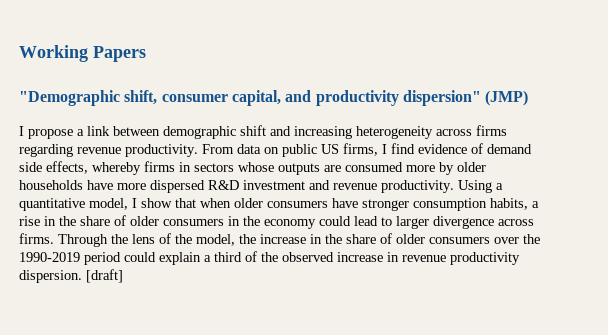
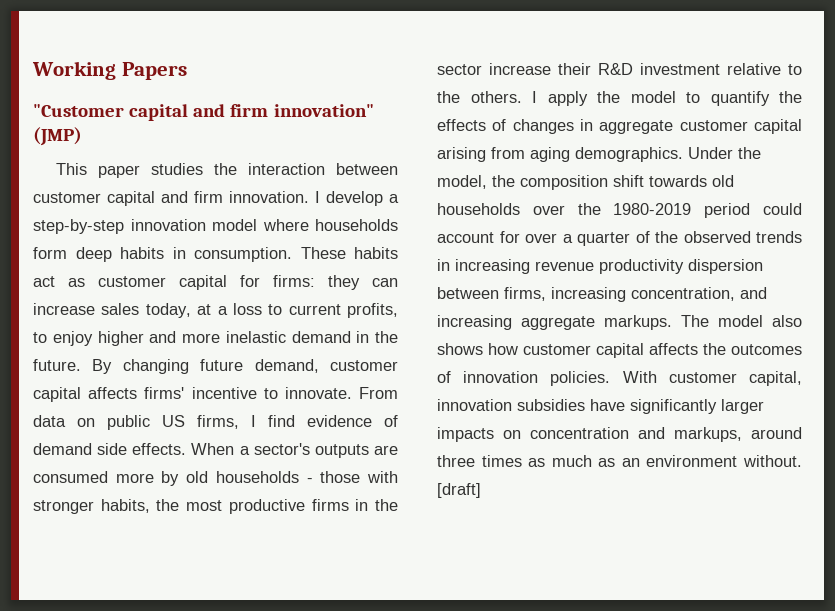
- "Demographic shift, consumer capital, and productivity dispersion" (JMP)
- I propose a link between demographic shift and increasing heterogeneity across firms regarding revenue productivity.
+ "Customer capital and firm innovation" (JMP)
+ This paper studies the interaction between customer capital and firm innovation. I develop a step-by-step innovation model where households form deep habits in consumption. These habits act as customer capital for firms: they can increase sales today, at a loss to current profits, to enjoy higher and more inelastic demand in the future. By changing future demand, customer capital affects firms' incentive to innovate.
- From data on public US firms, I find evidence of demand side effects, whereby firms in sectors whose outputs are consumed more by older households have more dispersed R&D investment and revenue productivity. Using a quantitative model, I show that when older consumers have stronger consumption habits, a rise in the share of older consumers in the economy could lead to larger divergence across firms. Through the lens of the model, the increase in the share of older consumers over the 1990-2019 period could explain a third of the observed increase in revenue productivity dispersion.
+ From data on public US firms, I find evidence of demand side effects. When a sector's outputs are consumed more by old households - those with stronger habits, the most productive firms in the sector increase their R&D investment relative to the others. I apply the model to quantify the effects of changes in aggregate customer capital arising from aging demographics. Under the model, the composition shift towards old households over the 1980-2019 period could account for over a quarter of the observed trends in increasing revenue productivity dispersion between firms, increasing concentration, and increasing aggregate markups. The model also shows how customer capital affects the outcomes of innovation policies. With customer capital, innovation subsidies have significantly larger impacts on concentration and markups, around three times as much as an environment without.

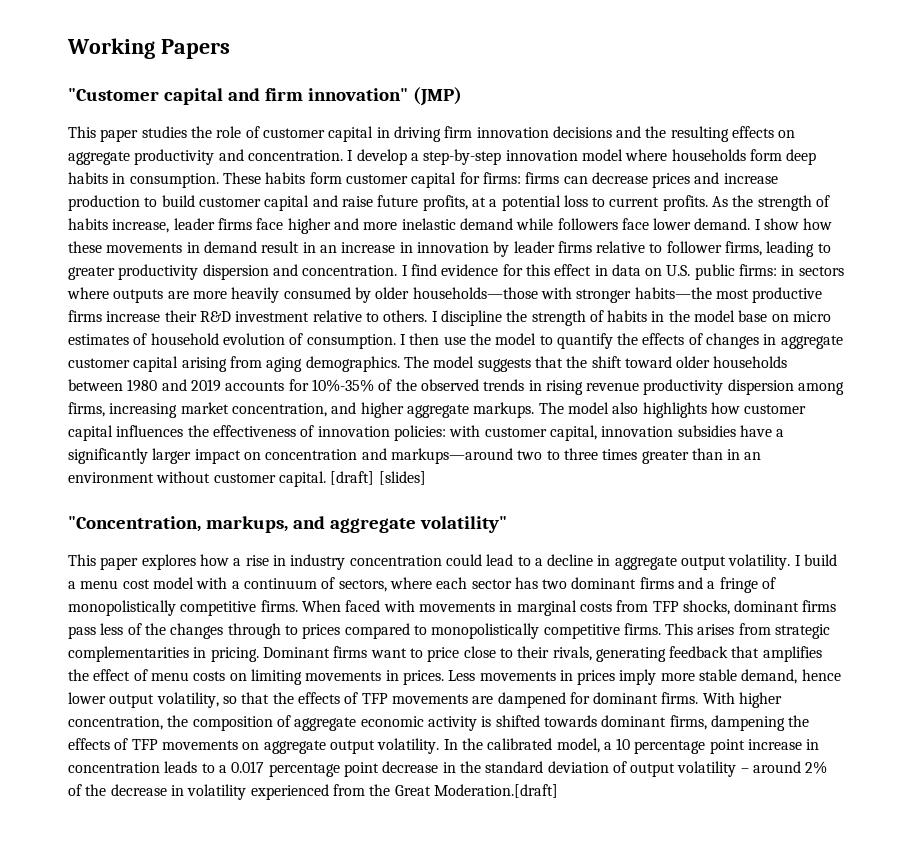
- This paper studies the interaction between customer capital and firm innovation.
+ This paper studies the role of customer capital in driving firm innovation decisions and the resulting effects on aggregate productivity and concentration.
- These habits act as customer capital for firms: they can increase sales today, at a loss to current profits, to enjoy higher and more inelastic demand in the future. By changing future demand, customer capital affects firms' incentive to innovate. From data on public US firms, I find evidence of demand side effects. When a sector's outputs are consumed more by old households - those with stronger habits, the most productive firms in the sector increase their R&D investment relative to the others.
+ These habits form customer capital for firms: firms can decrease prices and increase production to build customer capital and raise future profits, at a potential loss to current profits. As the strength of habits increase, leader firms face higher and more inelastic demand while followers face lower demand. I show how these movements in demand result in an increase in innovation by leader firms relative to follower firms, leading to greater productivity dispersion and concentration. I find evidence for this effect in data on U.S. public firms: in sectors where outputs are more heavily consumed by older households—those with stronger habits—the most productive firms increase their R&D investment relative to others.
- I apply the model to quantify the effects of changes in aggregate customer capital arising from aging demographics.
+ I discipline the strength of habits in the model base on micro estimates of household evolution of consumption. I then use the model to quantify the effects of changes in aggregate customer capital arising from aging demographics.
- Under the model, the composition shift towards old households over the 1980-2019 period could account for over a quarter of the observed trends in increasing revenue productivity dispersion between firms, increasing concentration, and increasing aggregate markups.
+ The model suggests that the shift toward older households between 1980 and 2019 accounts for 10%-35% of the observed trends in rising revenue productivity dispersion among firms, increasing market concentration, and higher aggregate markups.
- The model also shows how customer capital affects the outcomes of innovation policies. With customer capital, innovation subsidies have significantly larger impacts on concentration and markups, around three times as much as an environment without. [draft]
+ The model also highlights how customer capital influences the effectiveness of innovation policies: with customer capital, innovation subsidies have a significantly larger impact on concentration and markups—around two to three times greater than in an environment without customer capital. [draft] [slides]
+ "Concentration, markups, and aggregate volatility"
+ This paper explores how a rise in industry concentration could lead to a decline in aggregate output volatility. I build a menu cost model with a continuum of sectors, where each sector has two dominant firms and a fringe of monopolistically competitive firms. When faced with movements in marginal costs from TFP shocks, dominant firms pass less of the changes through to prices compared to monopolistically competitive firms. This arises from strategic complementarities in pricing. Dominant firms want to price close to their rivals, generating feedback that amplifies the effect of menu costs on limiting movements in prices. Less movements in prices imply more stable demand, hence lower output volatility, so that the effects of TFP movements are dampened for dominant firms. With higher concentration, the composition of aggregate economic activity is shifted towards dominant firms, dampening the effects of TFP movements on aggregate output volatility. In the calibrated model, a 10 percentage point increase in concentration leads to a 0.017 percentage point decrease in the standard deviation of output volatility – around 2% of the decrease in volatility experienced from the Great Moderation.[draft]

